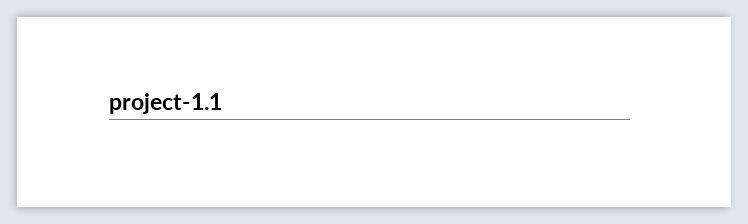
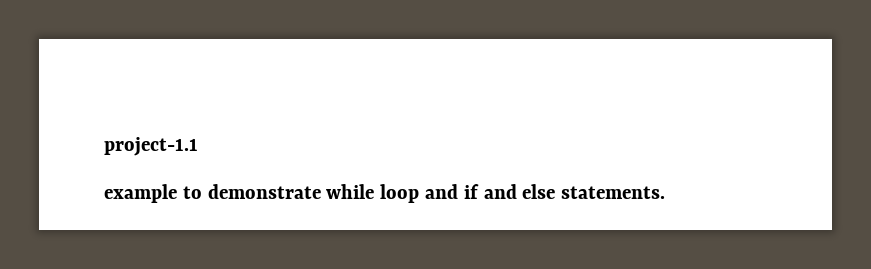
+ example to demonstrate while loop and if and else statements.

